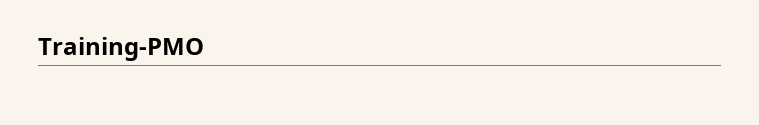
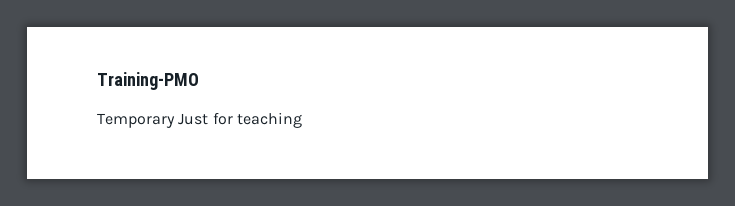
+ Temporary Just for teaching

